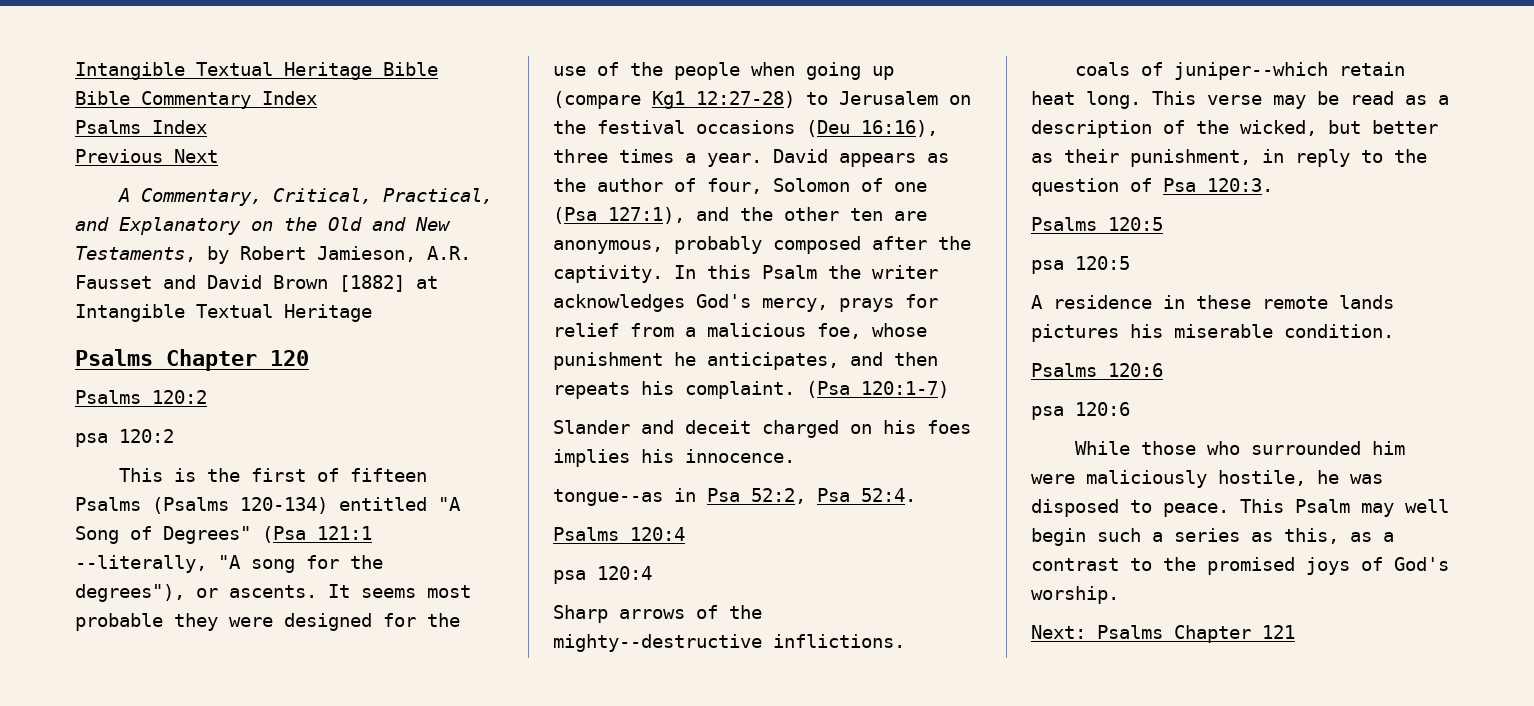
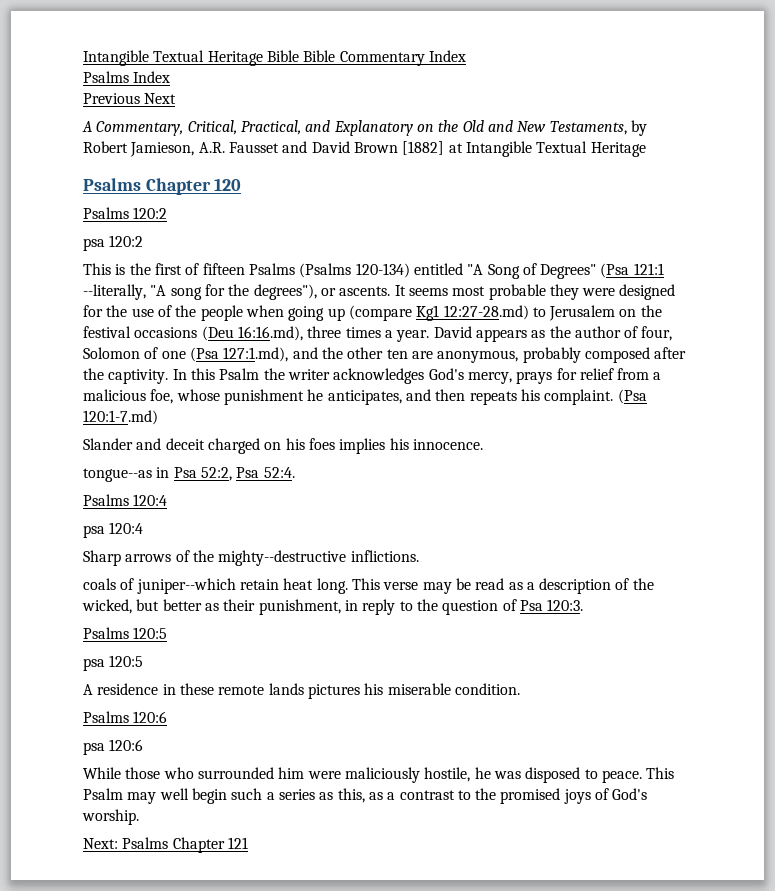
- It seems most probable they were designed for the use of the people when going up (compare Kg1 12:27-28) to Jerusalem on the festival occasions (Deu 16:16), three times a year.
+ It seems most probable they were designed for the use of the people when going up (compare Kg1 12:27-28.md) to Jerusalem on the festival occasions (Deu 16:16.md), three times a year.
- David appears as the author of four, Solomon of one (Psa 127:1), and the other ten are anonymous, probably composed after the captivity.
+ David appears as the author of four, Solomon of one (Psa 127:1.md), and the other ten are anonymous, probably composed after the captivity.
- (Psa 120:1-7)
+ (Psa 120:1-7.md)

